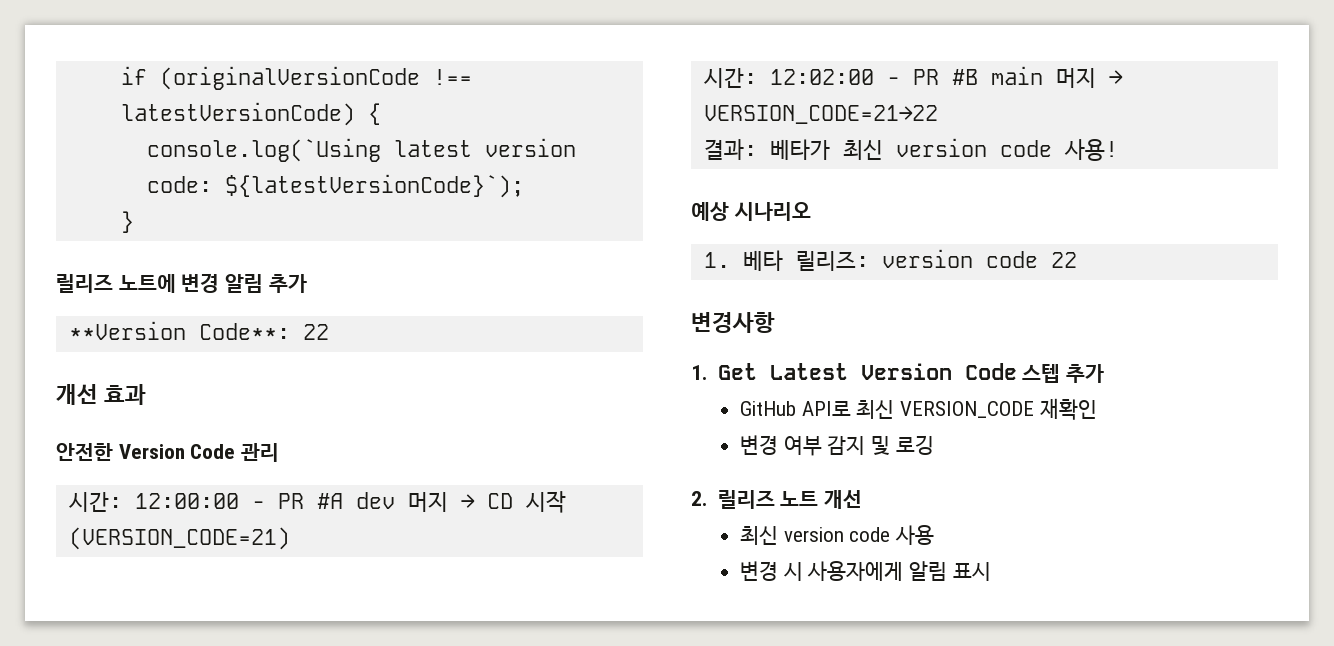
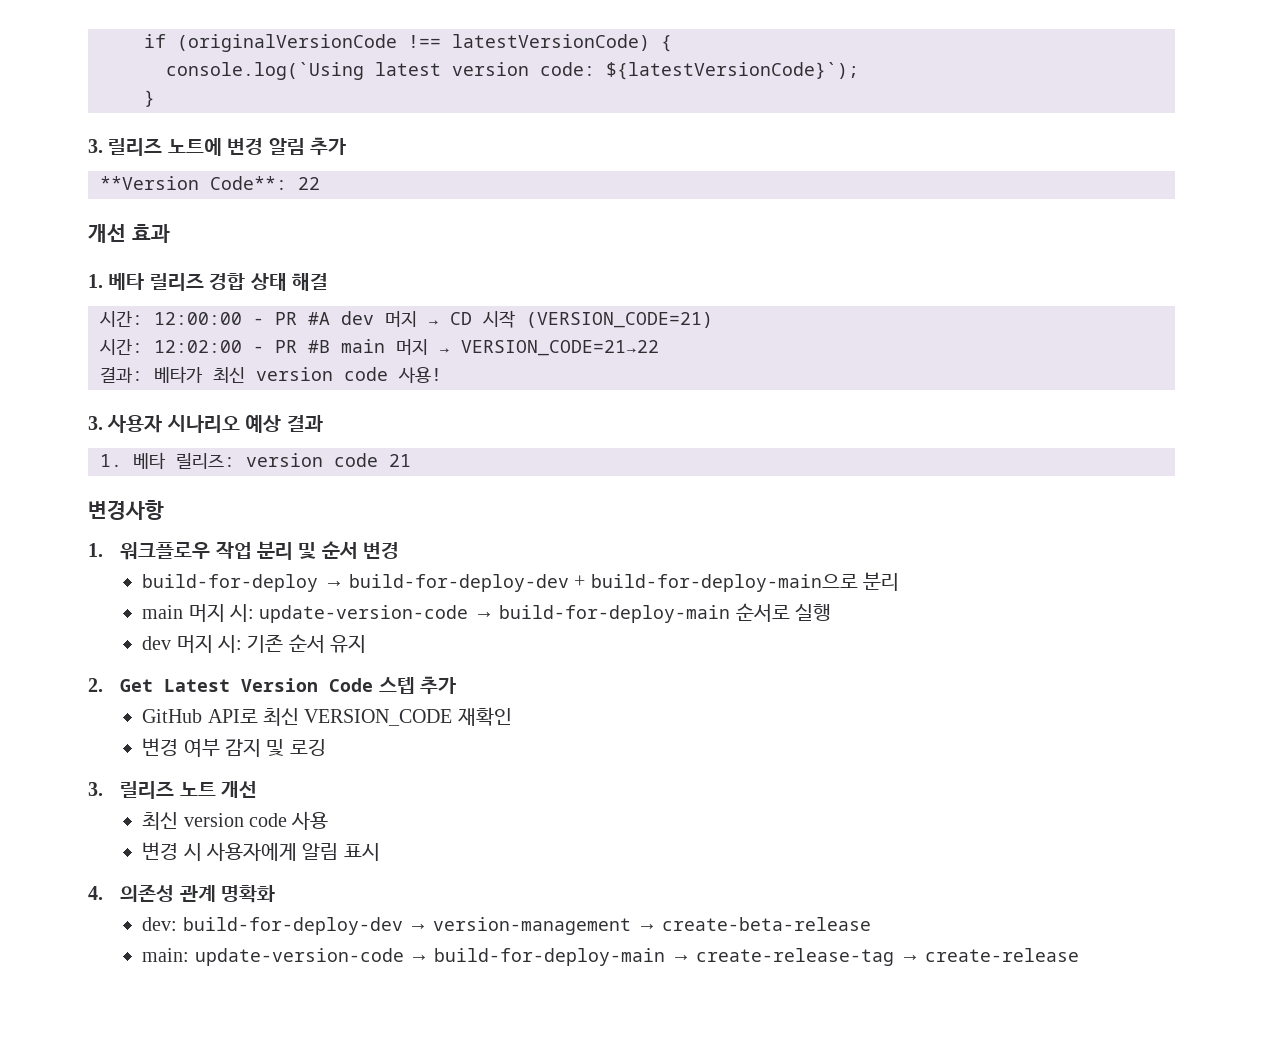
- 릴리즈 노트에 변경 알림 추가
+ 3. 릴리즈 노트에 변경 알림 추가
- 안전한 Version Code 관리
+ 1. 베타 릴리즈 경합 상태 해결
- 예상 시나리오
+ 3. 사용자 시나리오 예상 결과
- 1. 베타 릴리즈: version code 22
+ 1. 베타 릴리즈: version code 21
- 1. Get Latest Version Code 스텝 추가
+ 1. 워크플로우 작업 분리 및 순서 변경
+ build-for-deploy → build-for-deploy-dev + build-for-deploy-main으로 분리
+ main 머지 시: update-version-code → build-for-deploy-main 순서로 실행
+ dev 머지 시: 기존 순서 유지
+ 2. Get Latest Version Code 스텝 추가
- 2. 릴리즈 노트 개선
+ 3. 릴리즈 노트 개선
+ 4. 의존성 관계 명확화
+ dev: build-for-deploy-dev → version-management → create-beta-release
+ main: update-version-code → build-for-deploy-main → create-release-tag → create-release

